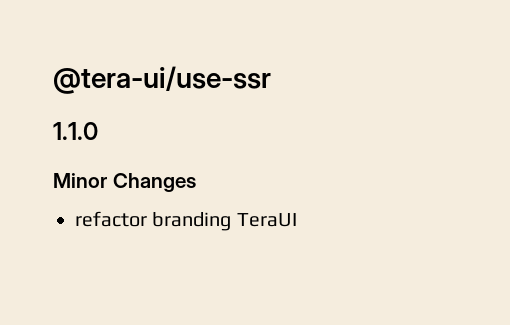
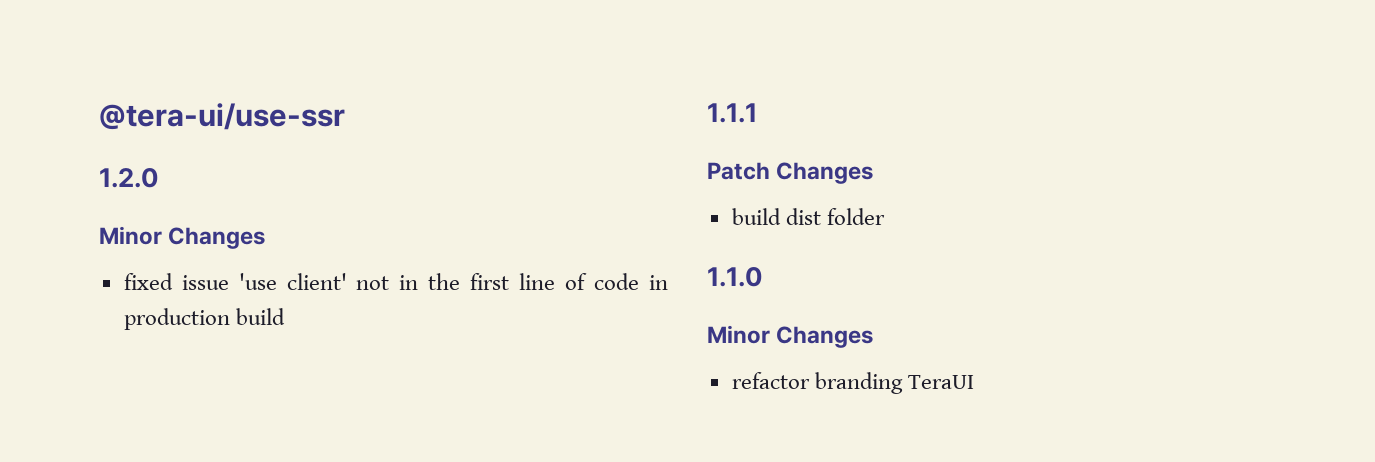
+ 1.2.0
+ Minor Changes
+ fixed issue 'use client' not in the first line of code in production build
+ 1.1.1
+ Patch Changes
+ build dist folder

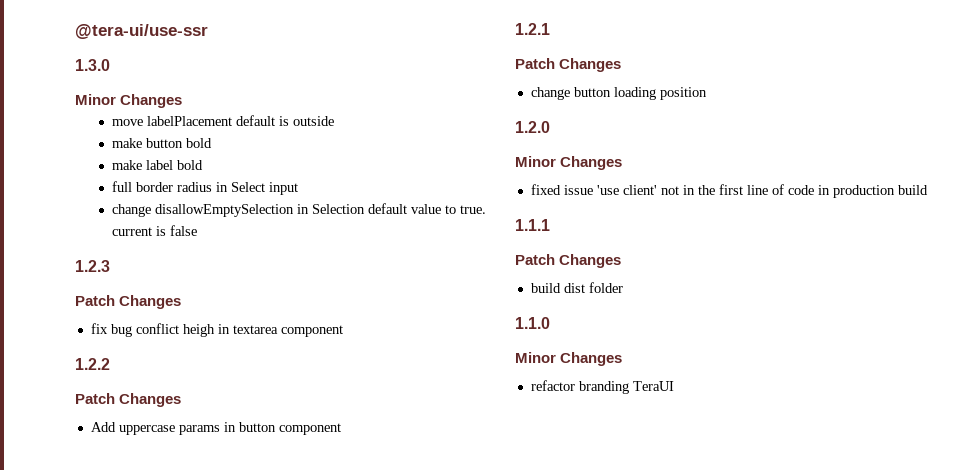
+ 1.3.0
+ Minor Changes
+ move labelPlacement default is outside
+ make button bold
+ make label bold
+ full border radius in Select input
+ change disallowEmptySelection in Selection default value to true. current is false
+ 1.2.3
+ Patch Changes
+ fix bug conflict heigh in textarea component
+ 1.2.2
+ Patch Changes
+ Add uppercase params in button component
+ 1.2.1
+ Patch Changes
+ change button loading position

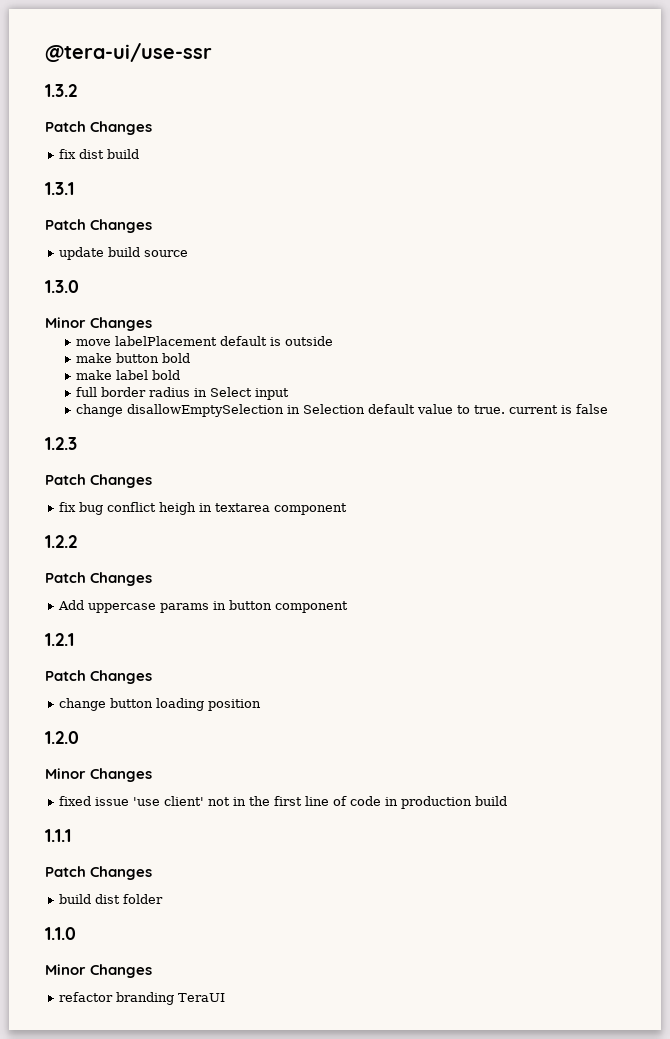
+ 1.3.2
+ Patch Changes
+ fix dist build
+ 1.3.1
+ Patch Changes
+ update build source

